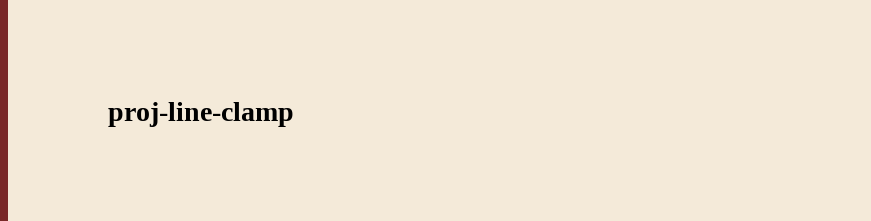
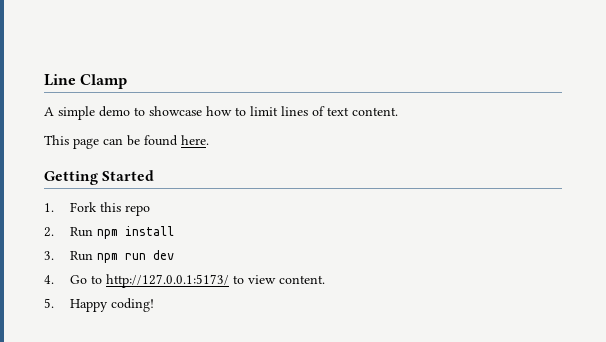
- proj-line-clamp
+ Line Clamp
+ A simple demo to showcase how to limit lines of text content.
+ This page can be found here.
+ Getting Started
+ 1. Fork this repo
+ 2. Run npm install
+ 3. Run npm run dev
+ 4. Go to http://127.0.0.1:5173/ to view content.
+ 5. Happy coding!

